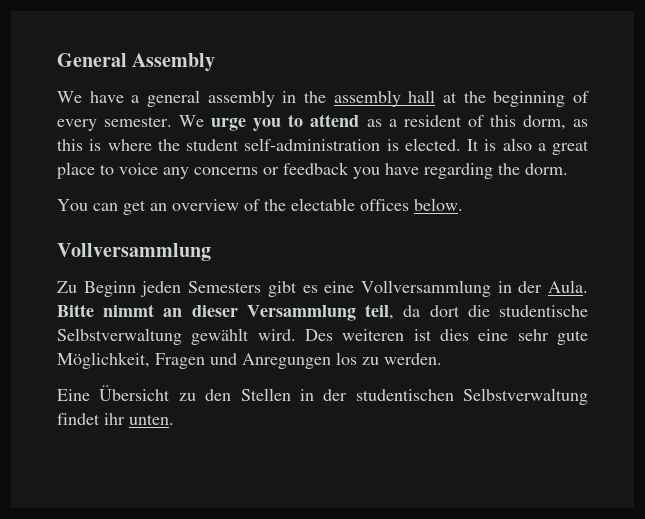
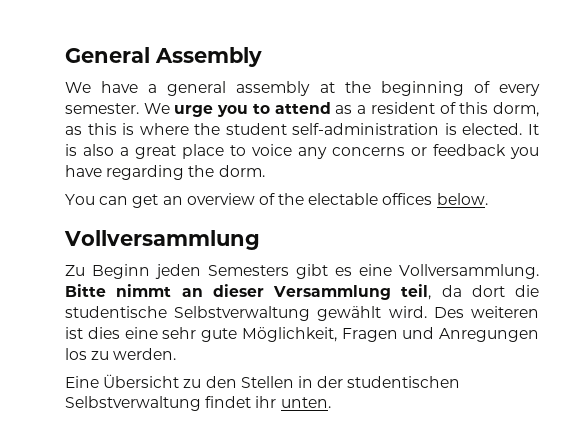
- We have a general assembly in the assembly hall at the beginning of every semester.
+ We have a general assembly at the beginning of every semester.
- Zu Beginn jeden Semesters gibt es eine Vollversammlung in der Aula.
+ Zu Beginn jeden Semesters gibt es eine Vollversammlung.

